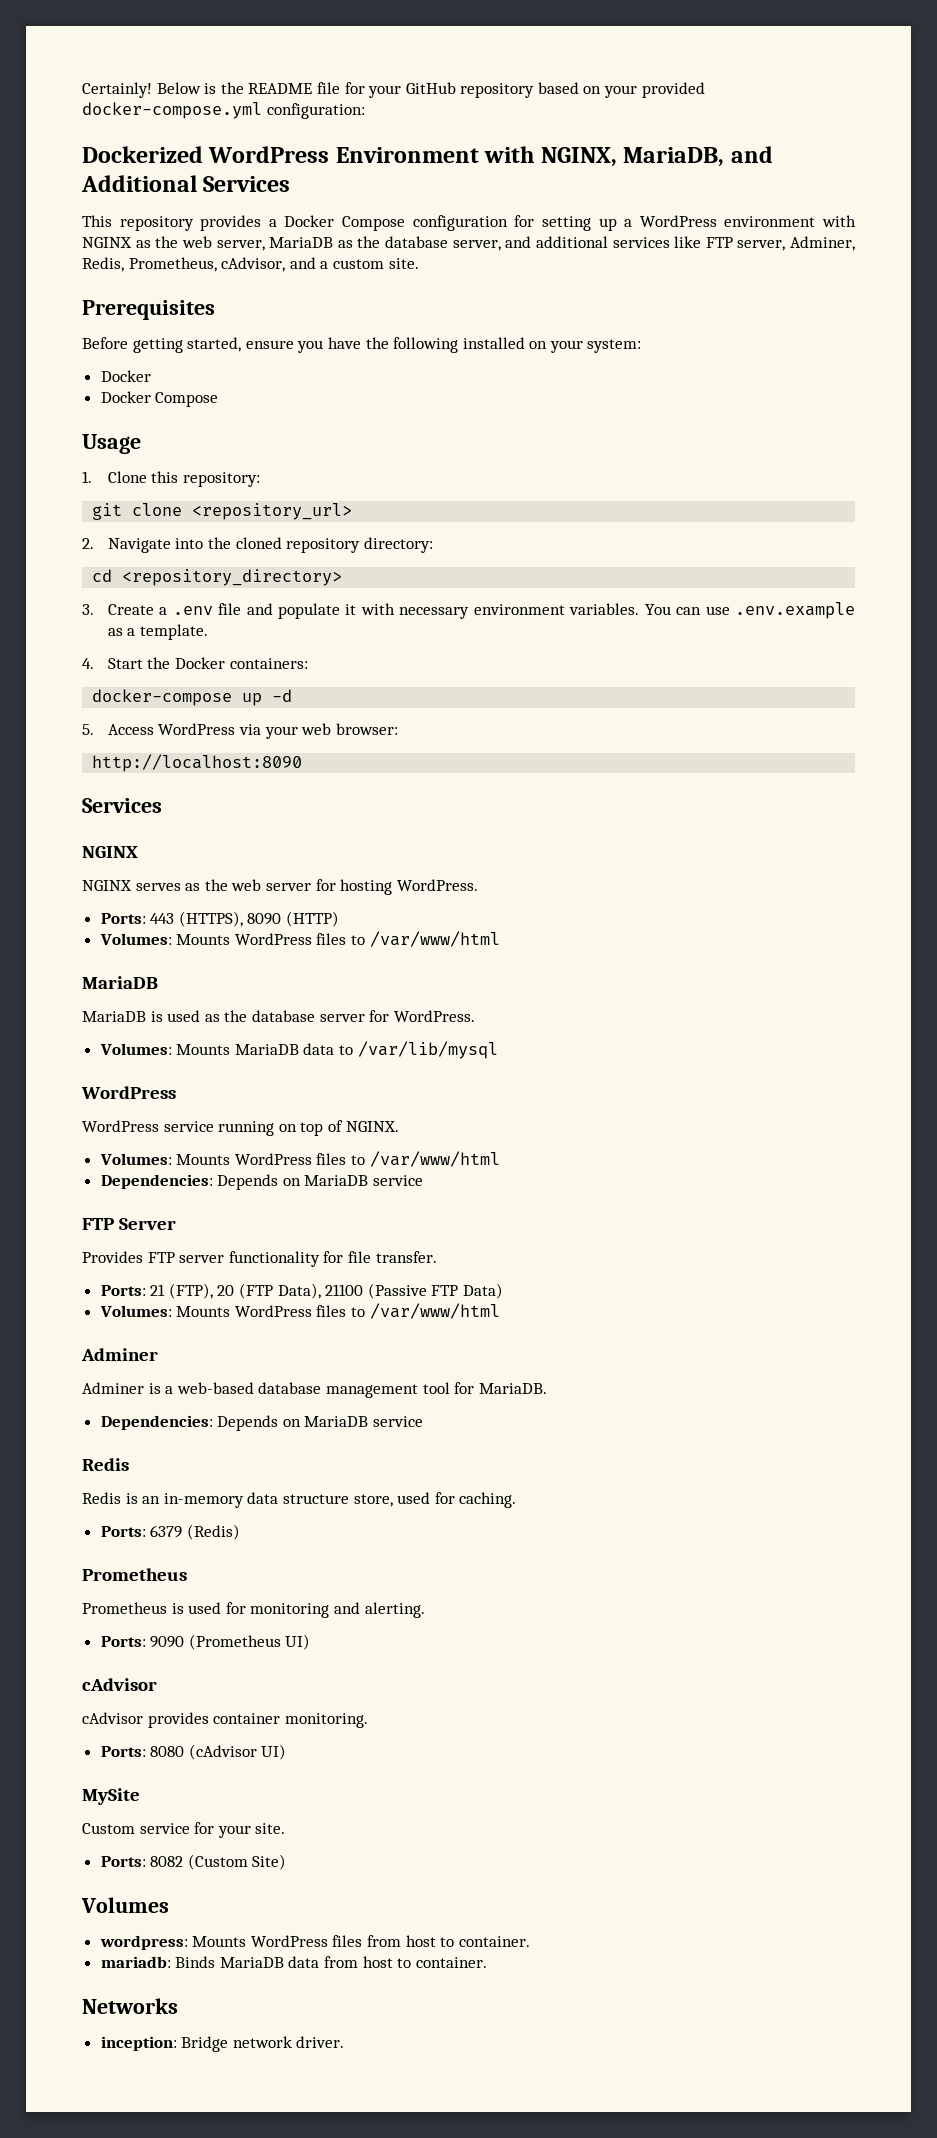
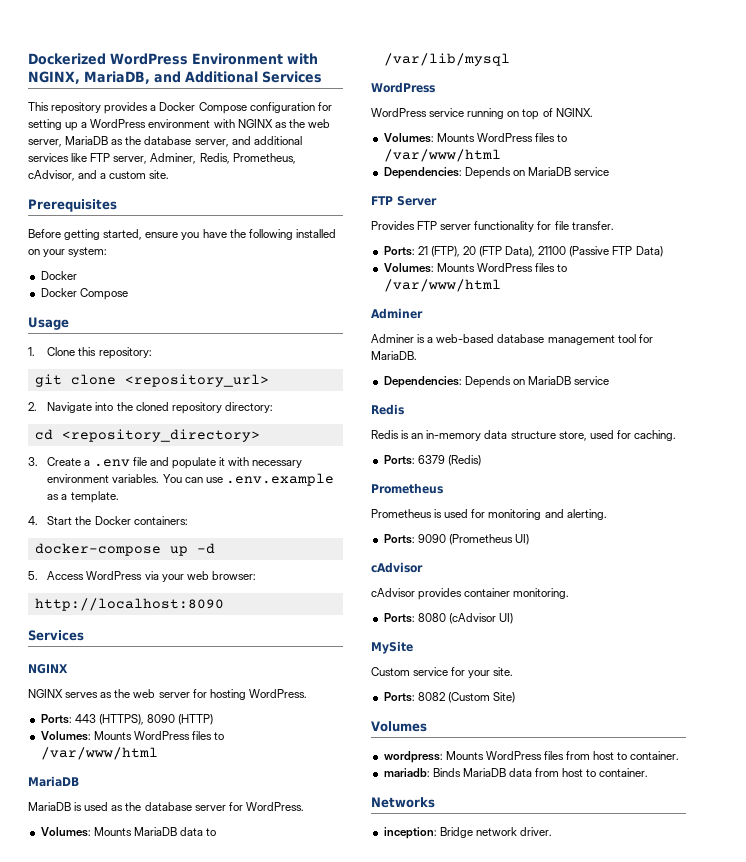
- Certainly! Below is the README file for your GitHub repository based on your provided docker-compose.yml configuration:

